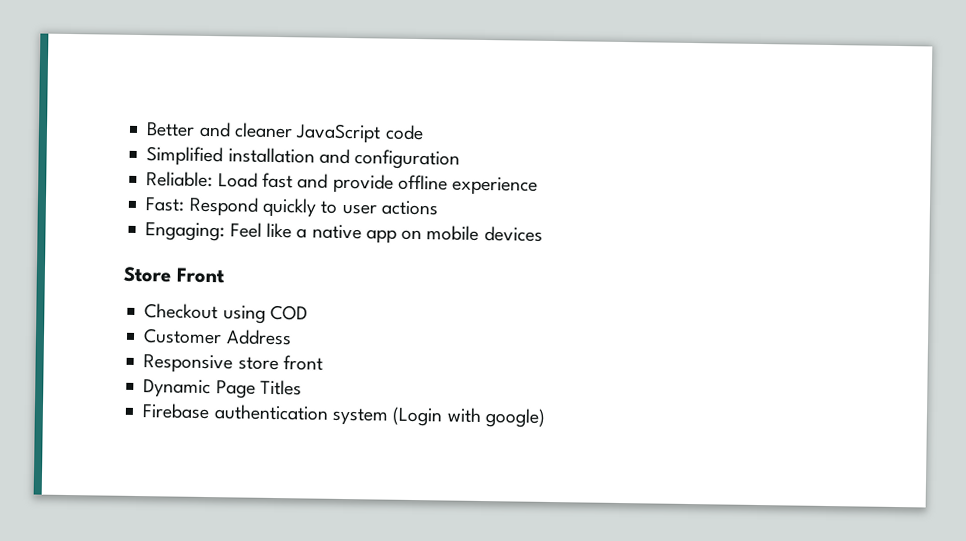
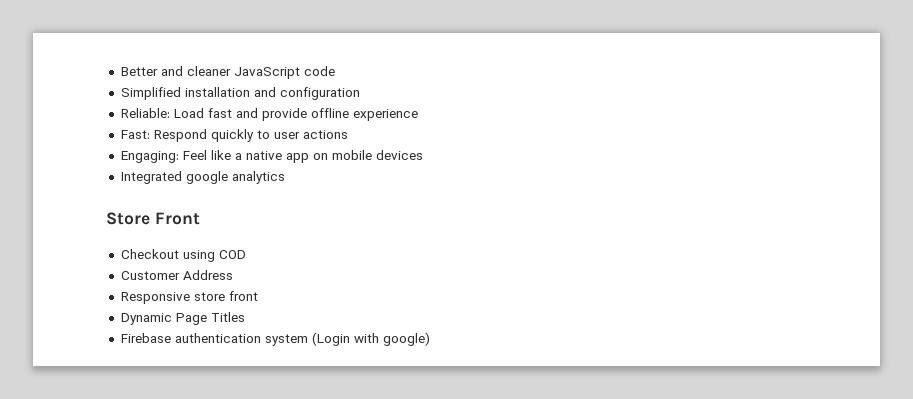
+ Integrated google analytics

